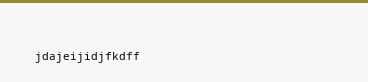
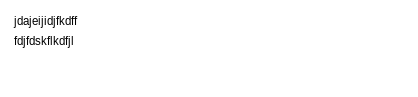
+ fdjfdskflkdfjl

